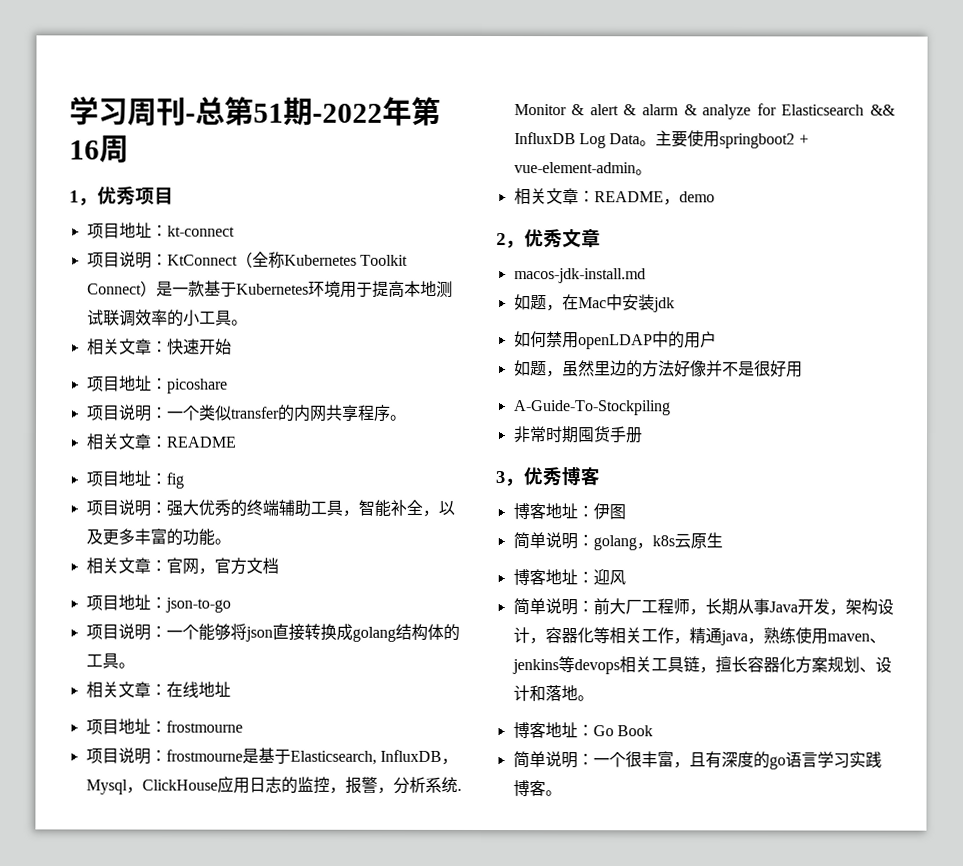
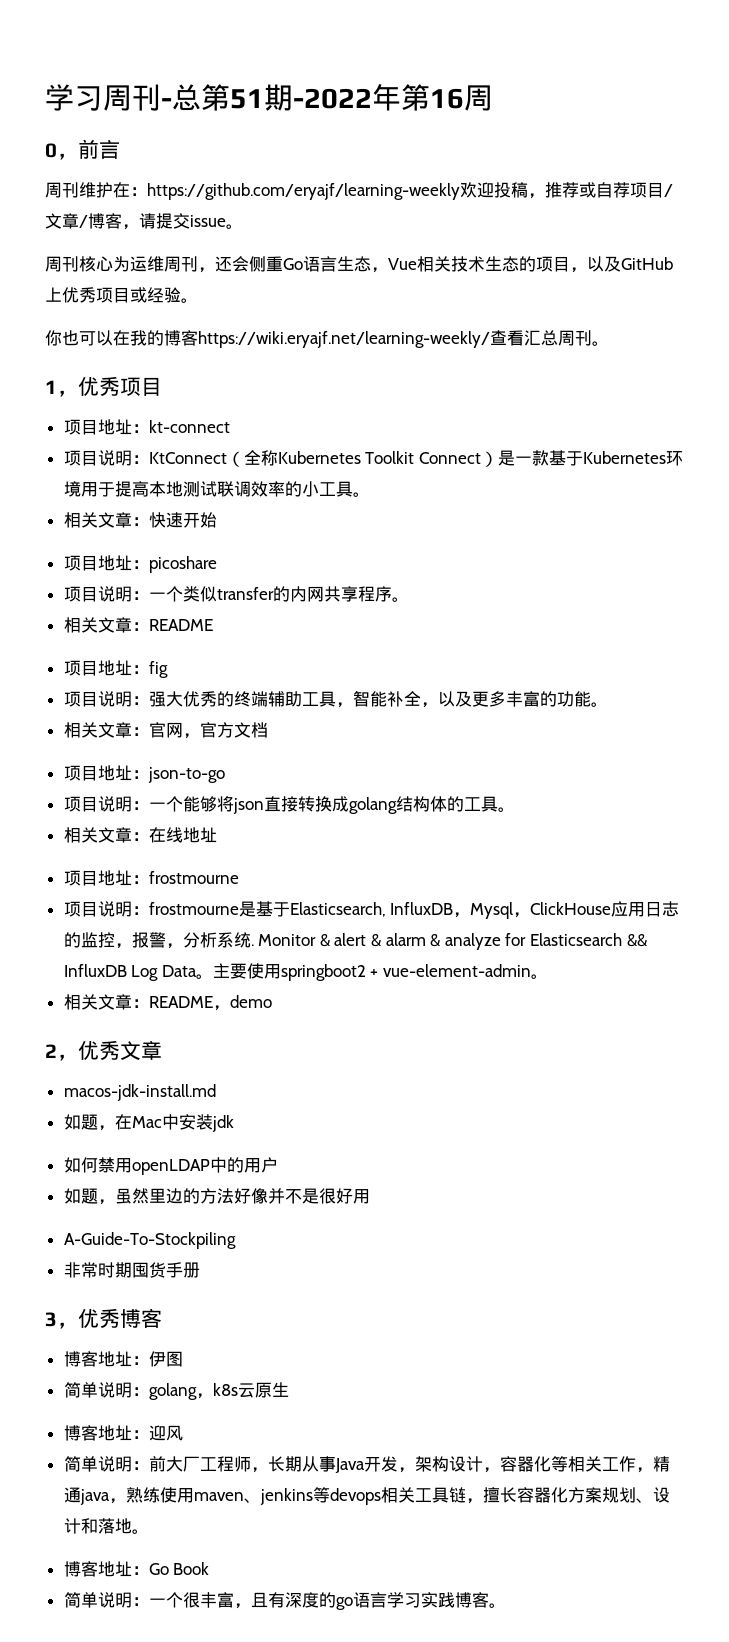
+ 0，前言
+ 周刊维护在：https://github.com/eryajf/learning-weekly欢迎投稿，推荐或自荐项目/文章/博客，请提交issue。
+ 周刊核心为运维周刊，还会侧重Go语言生态，Vue相关技术生态的项目，以及GitHub上优秀项目或经验。
+ 你也可以在我的博客https://wiki.eryajf.net/learning-weekly/查看汇总周刊。

